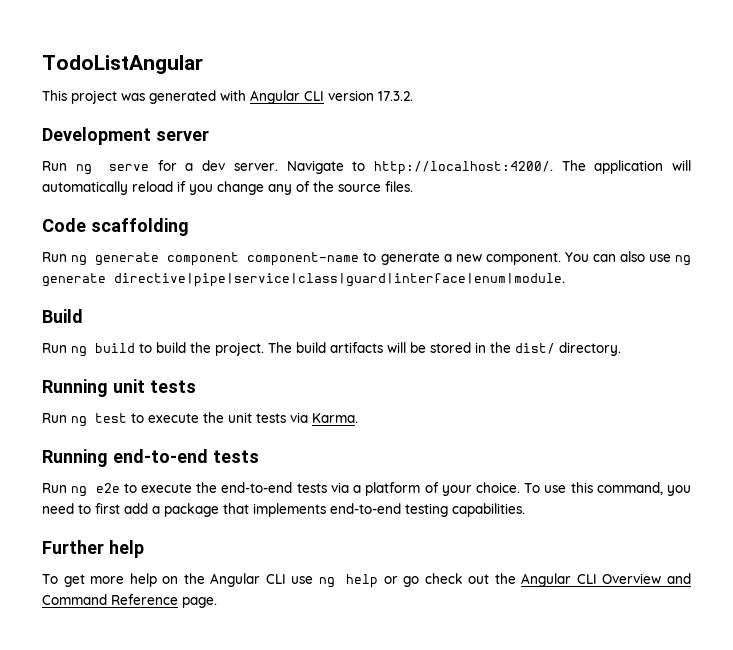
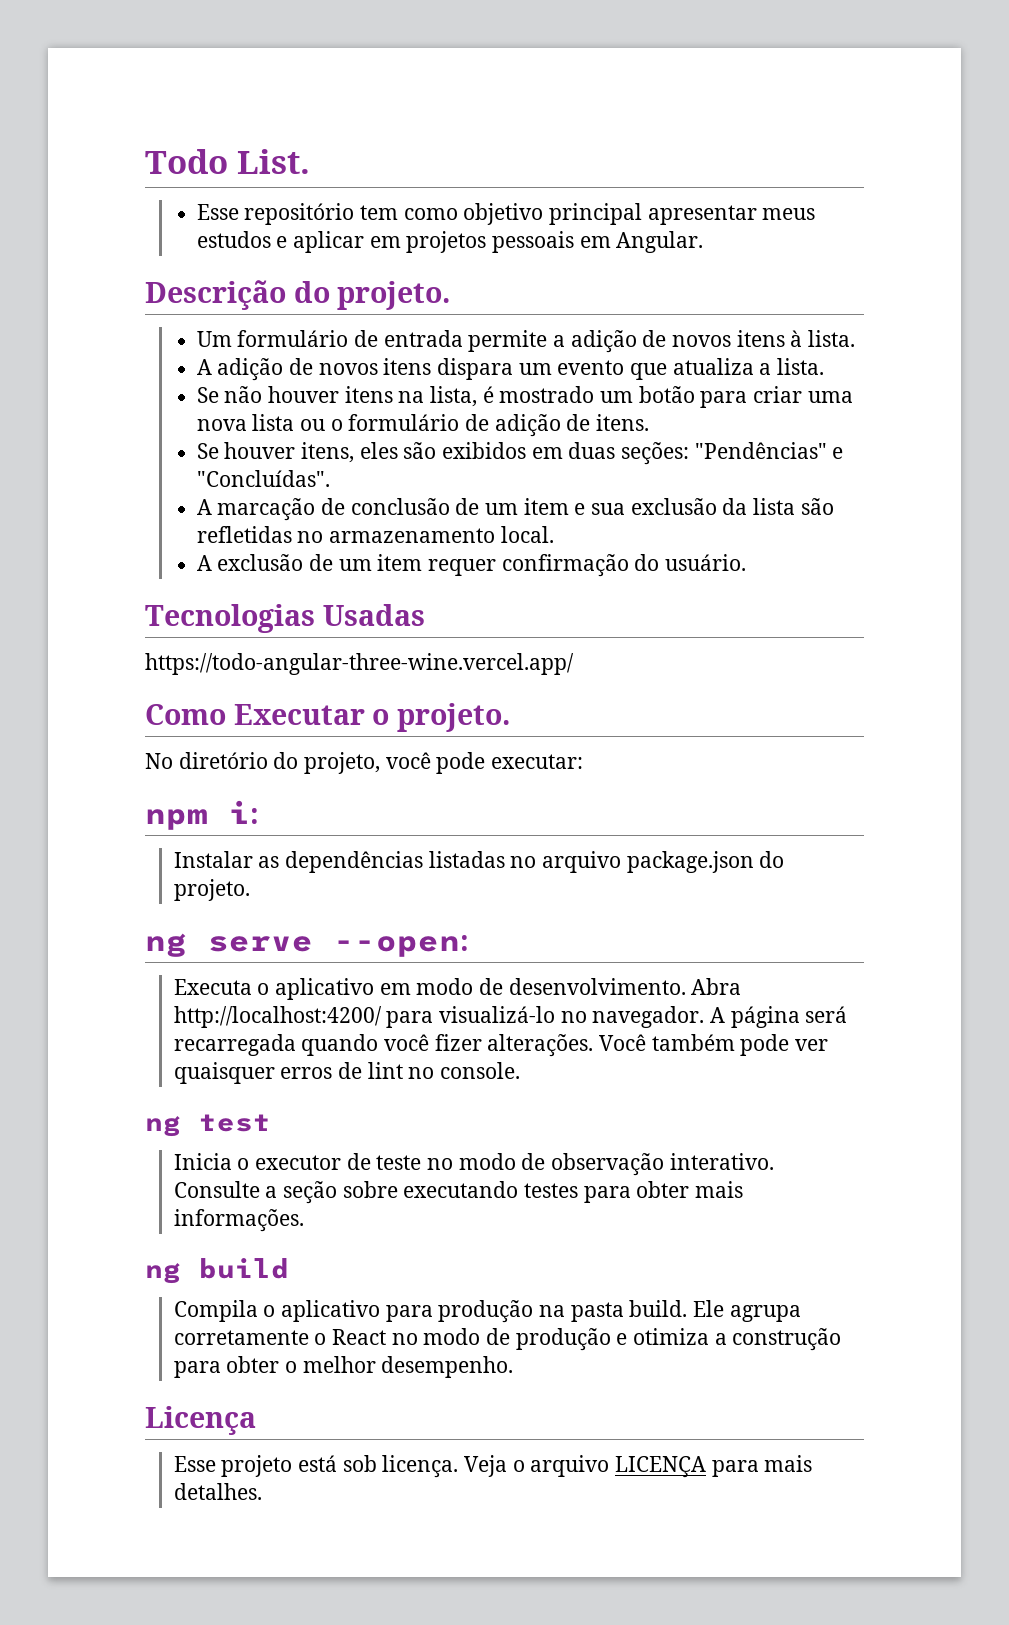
- TodoListAngular
- This project was generated with Angular CLI version 17.3.2.
- Development server
- Run ng serve for a dev server. Navigate to http://localhost:4200/. The application will automatically reload if you change any of the source files.
- Code scaffolding
- Run ng generate component component-name to generate a new component. You can also use ng generate directive|pipe|service|class|guard|interface|enum|module.
- Build
- Run ng build to build the project. The build artifacts will be stored in the dist/ directory.
- Running unit tests
- Run ng test to execute the unit tests via Karma.
- Running end-to-end tests
- Run ng e2e to execute the end-to-end tests via a platform of your choice. To use this command, you need to first add a package that implements end-to-end testing capabilities.
- Further help
- To get more help on the Angular CLI use ng help or go check out the Angular CLI Overview and Command Reference page.
+ Todo List.
+ Esse repositório tem como objetivo principal apresentar meus estudos e aplicar em projetos pessoais em Angular.
+ Descrição do projeto.
+ Um formulário de entrada permite a adição de novos itens à lista.
+ A adição de novos itens dispara um evento que atualiza a lista.
+ Se não houver itens na lista, é mostrado um botão para criar uma nova lista ou o formulário de adição de itens.
+ Se houver itens, eles são exibidos em duas seções: "Pendências" e "Concluídas".
+ A marcação de conclusão de um item e sua exclusão da lista são refletidas no armazenamento local.
+ A exclusão de um item requer confirmação do usuário.
+ Tecnologias Usadas
+ https://todo-angular-three-wine.vercel.app/
+ Como Executar o projeto.
+ No diretório do projeto, você pode executar:
+ npm i:
+ Instalar as dependências listadas no arquivo package.json do projeto.
+ ng serve --open:
+ Executa o aplicativo em modo de desenvolvimento. Abra http://localhost:4200/ para visualizá-lo no navegador. A página será recarregada quando você fizer alterações. Você também pode ver quaisquer erros de lint no console.
+ ng test
+ Inicia o executor de teste no modo de observação interativo. Consulte a seção sobre executando testes para obter mais informações.
+ ng build
+ Compila o aplicativo para produção na pasta build. Ele agrupa corretamente o React no modo de produção e otimiza a construção para obter o melhor desempenho.
+ Licença
+ Esse projeto está sob licença. Veja o arquivo LICENÇA para mais detalhes.

